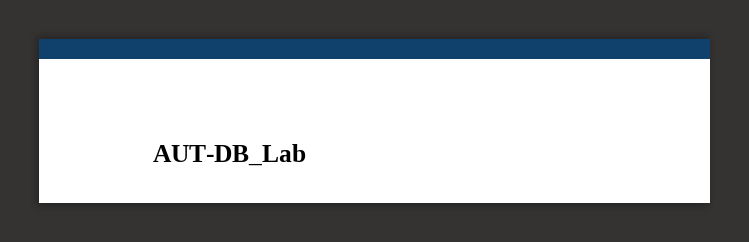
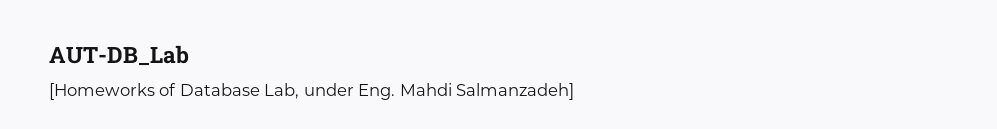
+ [Homeworks of Database Lab, under Eng. Mahdi Salmanzadeh]

